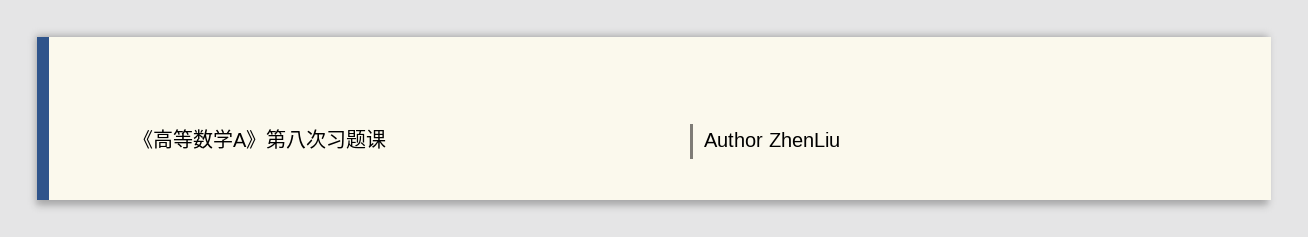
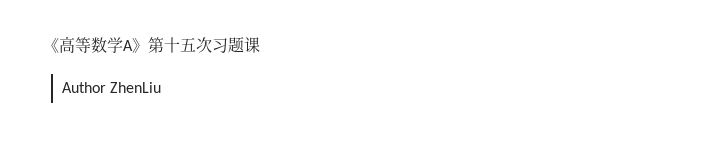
- 《高等数学A》第八次习题课
+ 《高等数学A》第十五次习题课

